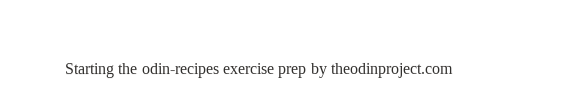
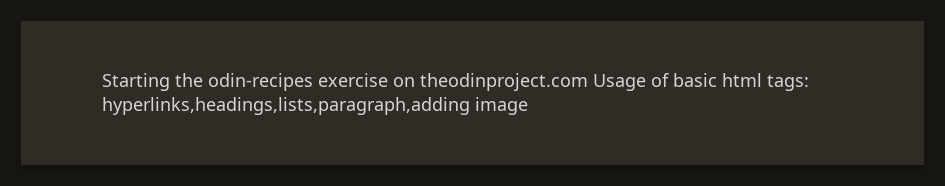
- Starting the odin-recipes exercise prep by theodinproject.com
+ Starting the odin-recipes exercise on theodinproject.com Usage of basic html tags: hyperlinks,headings,lists,paragraph,adding image

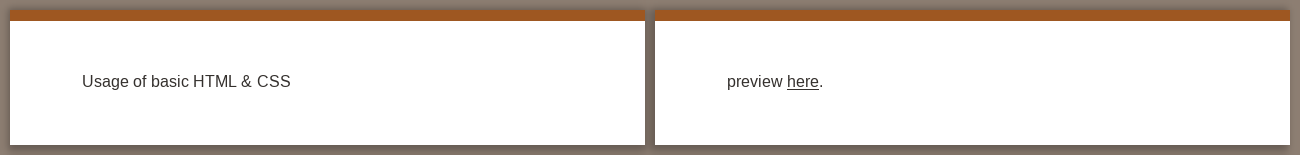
- Starting the odin-recipes exercise on theodinproject.com Usage of basic html tags: hyperlinks,headings,lists,paragraph,adding image
+ Usage of basic HTML & CSS
+ preview here.

